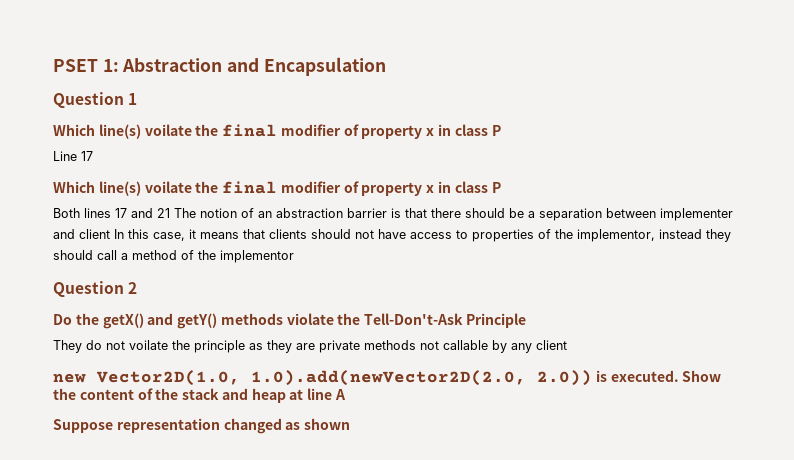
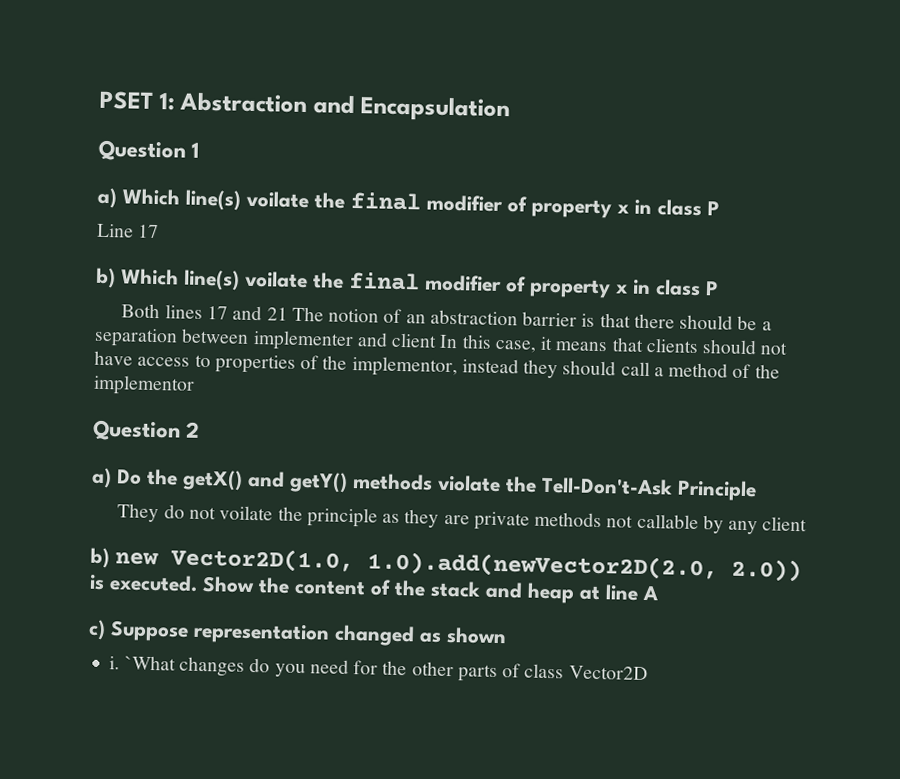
  Question 1
- Which line(s) voilate the final modifier of property x in class P
+ a) Which line(s) voilate the final modifier of property x in class P
  Line 17
- Which line(s) voilate the final modifier of property x in class P
+ b) Which line(s) voilate the final modifier of property x in class P
- Do the getX() and getY() methods violate the Tell-Don't-Ask Principle
+ a) Do the getX() and getY() methods violate the Tell-Don't-Ask Principle
- new Vector2D(1.0, 1.0).add(newVector2D(2.0, 2.0)) is executed.
+ b) new Vector2D(1.0, 1.0).add(newVector2D(2.0, 2.0)) is executed.
- Suppose representation changed as shown
+ c) Suppose representation changed as shown
+ i. `What changes do you need for the other parts of class Vector2D

